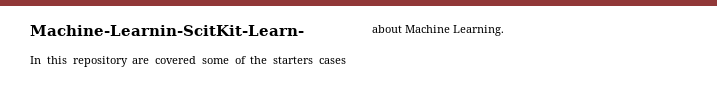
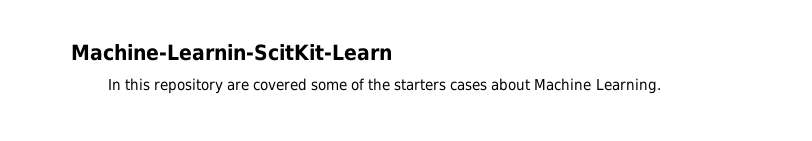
- Machine-Learnin-ScitKit-Learn-
+ Machine-Learnin-ScitKit-Learn

